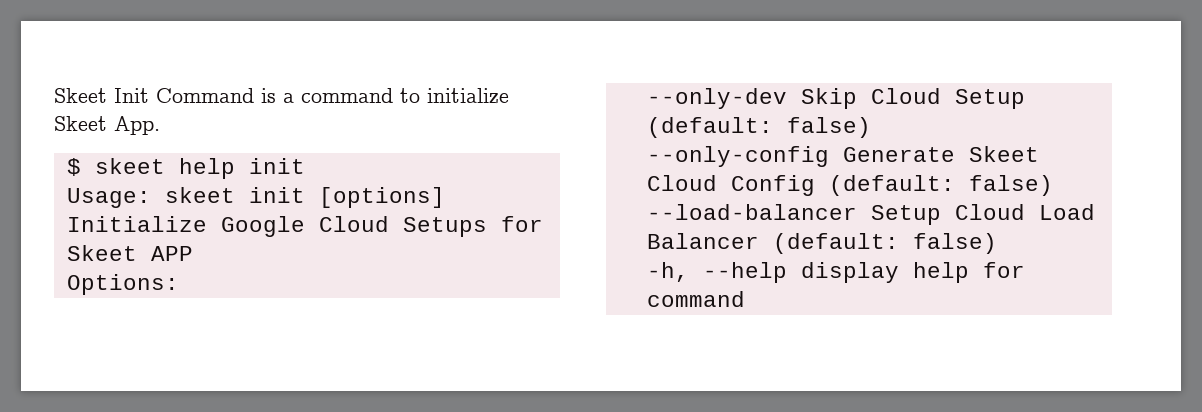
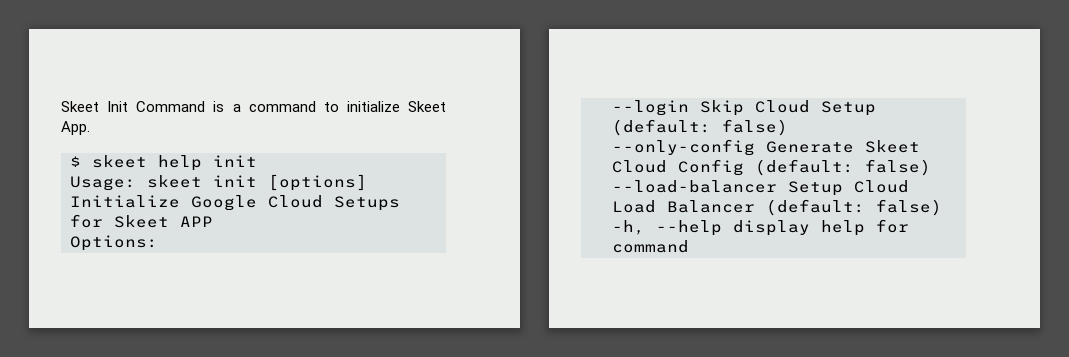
- --only-dev Skip Cloud Setup (default: false)
+ --login Skip Cloud Setup (default: false)

